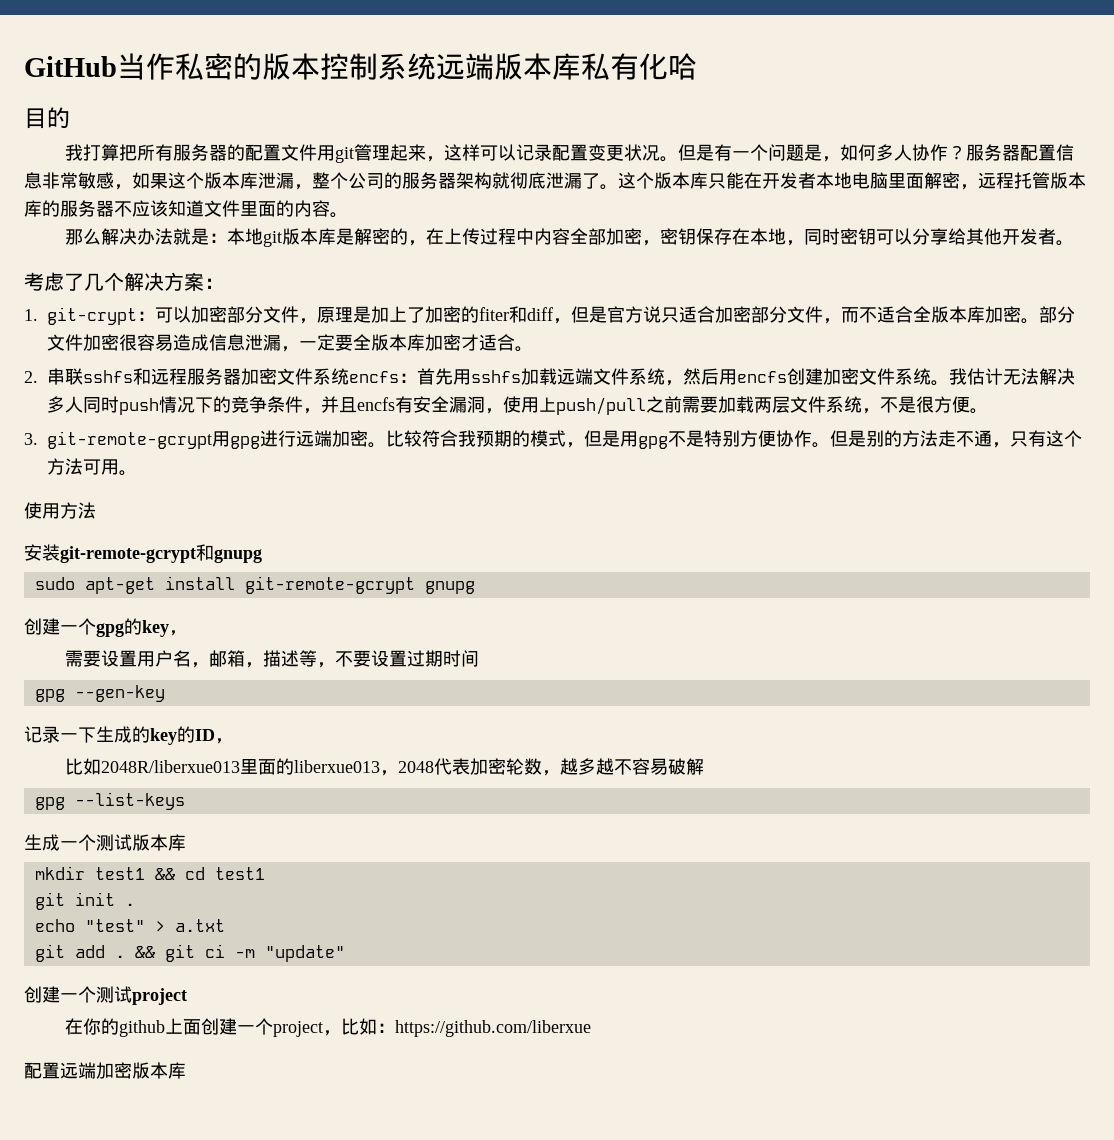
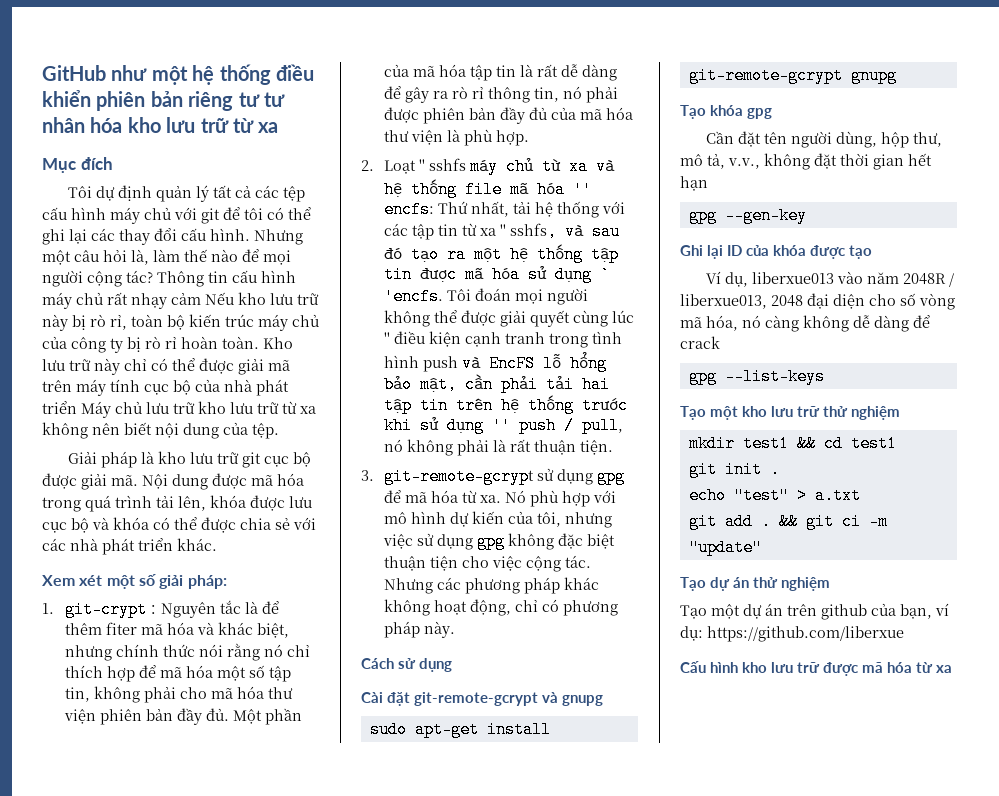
- GitHub当作私密的版本控制系统远端版本库私有化哈
- 目的
- 我打算把所有服务器的配置文件用git管理起来，这样可以记录配置变更状况。但是有一个问题是，如何多人协作？服务器配置信息非常敏感，如果这个版本库泄漏，整个公司的服务器架构就彻底泄漏了。这个版本库只能在开发者本地电脑里面解密，远程托管版本库的服务器不应该知道文件里面的内容。
- 那么解决办法就是：本地git版本库是解密的，在上传过程中内容全部加密，密钥保存在本地，同时密钥可以分享给其他开发者。
- 考虑了几个解决方案：
- 1. git-crypt：可以加密部分文件，原理是加上了加密的fiter和diff，但是官方说只适合加密部分文件，而不适合全版本库加密。部分文件加密很容易造成信息泄漏，一定要全版本库加密才适合。
- 2.串联sshfs和远程服务器加密文件系统encfs：首先用sshfs加载远端文件系统，然后用encfs创建加密文件系统。我估计无法解决多人同时push情况下的竞争条件，并且encfs有安全漏洞，使用上push/pull之前需要加载两层文件系统，不是很方便。
- 3. git-remote-gcrypt用gpg进行远端加密。比较符合我预期的模式，但是用gpg不是特别方便协作。但是别的方法走不通，只有这个方法可用。
- 使用方法
- 安装git-remote-gcrypt和gnupg
+ GitHub như một hệ thống điều khiển phiên bản riêng tư tư nhân hóa kho lưu trữ từ xa
+ Mục đích
+ Tôi dự định quản lý tất cả các tệp cấu hình máy chủ với git để tôi có thể ghi lại các thay đổi cấu hình. Nhưng một câu hỏi là, làm thế nào để mọi người cộng tác? Thông tin cấu hình máy chủ rất nhạy cảm Nếu kho lưu trữ này bị rò rỉ, toàn bộ kiến trúc máy chủ của công ty bị rò rỉ hoàn toàn. Kho lưu trữ này chỉ có thể được giải mã trên máy tính cục bộ của nhà phát triển Máy chủ lưu trữ kho lưu trữ từ xa không nên biết nội dung của tệp.
+ Giải pháp là kho lưu trữ git cục bộ được giải mã. Nội dung được mã hóa trong quá trình tải lên, khóa được lưu cục bộ và khóa có thể được chia sẻ với các nhà phát triển khác.
+ Xem xét một số giải pháp:
+ 1. git-crypt：Nguyên tắc là để thêm fiter mã hóa và khác biệt, nhưng chính thức nói rằng nó chỉ thích hợp để mã hóa một số tập tin, không phải cho mã hóa thư viện phiên bản đầy đủ. Một phần của mã hóa tập tin là rất dễ dàng để gây ra rò rỉ thông tin, nó phải được phiên bản đầy đủ của mã hóa thư viện là phù hợp.
+ 2. Loạt '' sshfs máy chủ từ xa và hệ thống file mã hóa '' encfs: Thứ nhất, tải hệ thống với các tập tin từ xa '' sshfs, và sau đó tạo ra một hệ thống tập tin được mã hóa sử dụng ` 'encfs. Tôi đoán mọi người không thể được giải quyết cùng lúc '' điều kiện cạnh tranh trong tình hình push và EncFS lỗ hổng bảo mật, cần phải tải hai tập tin trên hệ thống trước khi sử dụng '' push / pull, nó không phải là rất thuận tiện.
+ 3. git-remote-gcrypt sử dụng gpg để mã hóa từ xa. Nó phù hợp với mô hình dự kiến của tôi, nhưng việc sử dụng gpg không đặc biệt thuận tiện cho việc cộng tác. Nhưng các phương pháp khác không hoạt động, chỉ có phương pháp này.
+ Cách sử dụng
+ Cài đặt git-remote-gcrypt và gnupg
- 创建一个gpg的key，
- 需要设置用户名，邮箱，描述等，不要设置过期时间
+ Tạo khóa gpg
+ Cần đặt tên người dùng, hộp thư, mô tả, v.v., không đặt thời gian hết hạn
  gpg --gen-key
- 记录一下生成的key的ID，
- 比如2048R/liberxue013里面的liberxue013，2048代表加密轮数，越多越不容易破解
+ Ghi lại ID của khóa được tạo
+ Ví dụ, liberxue013 vào năm 2048R / liberxue013, 2048 đại diện cho số vòng mã hóa, nó càng không dễ dàng để crack
  gpg --list-keys
- 生成一个测试版本库
+ Tạo một kho lưu trữ thử nghiệm
- 创建一个测试project
- 在你的github上面创建一个project，比如：https://github.com/liberxue
- 配置远端加密版本库
+ Tạo dự án thử nghiệm
+ Tạo một dự án trên github của bạn, ví dụ: https://github.com/liberxue
+ Cấu hình kho lưu trữ được mã hóa từ xa

